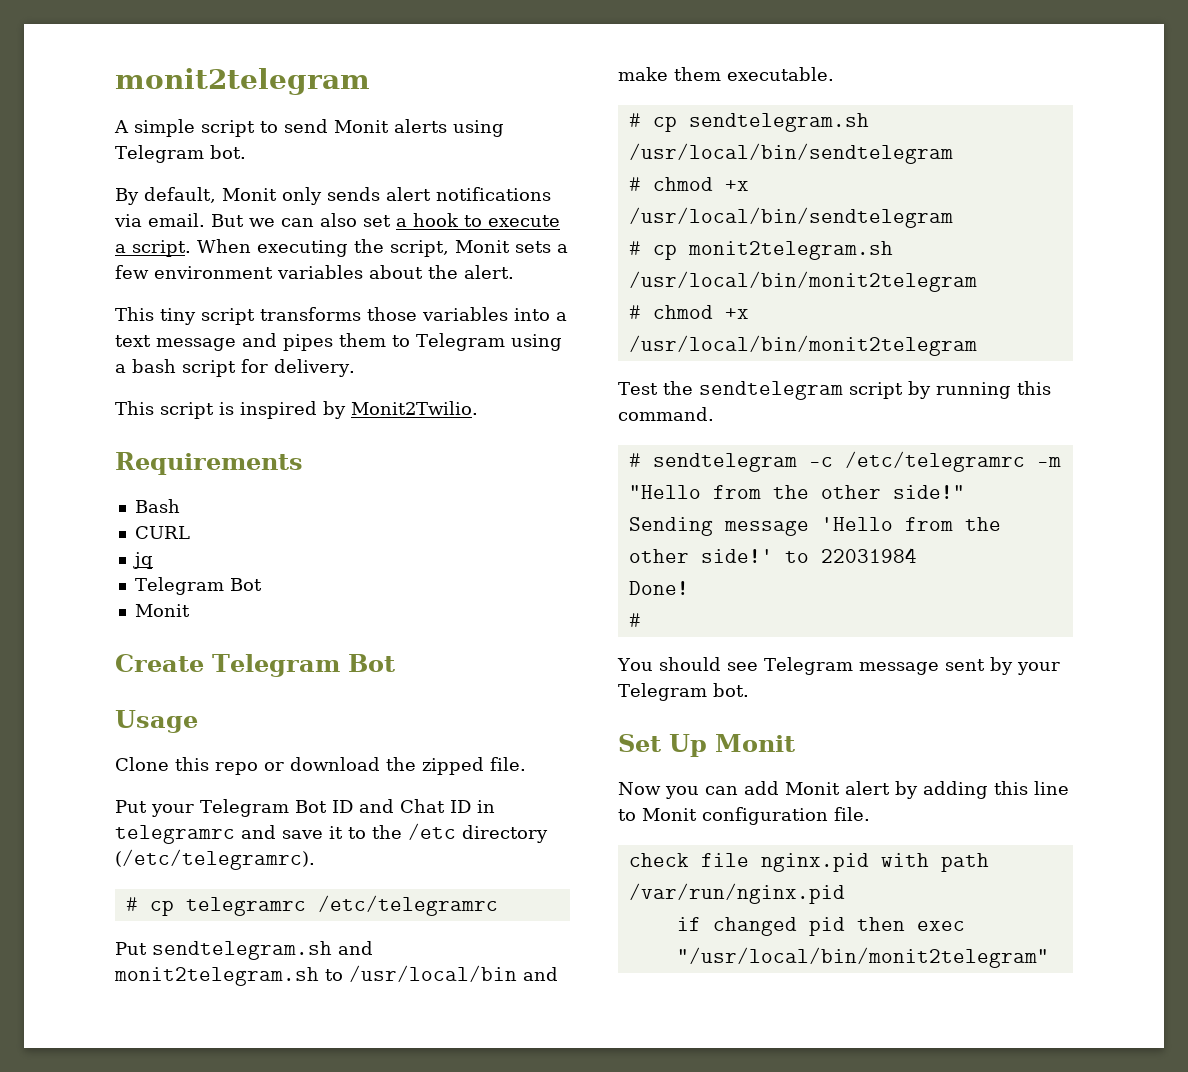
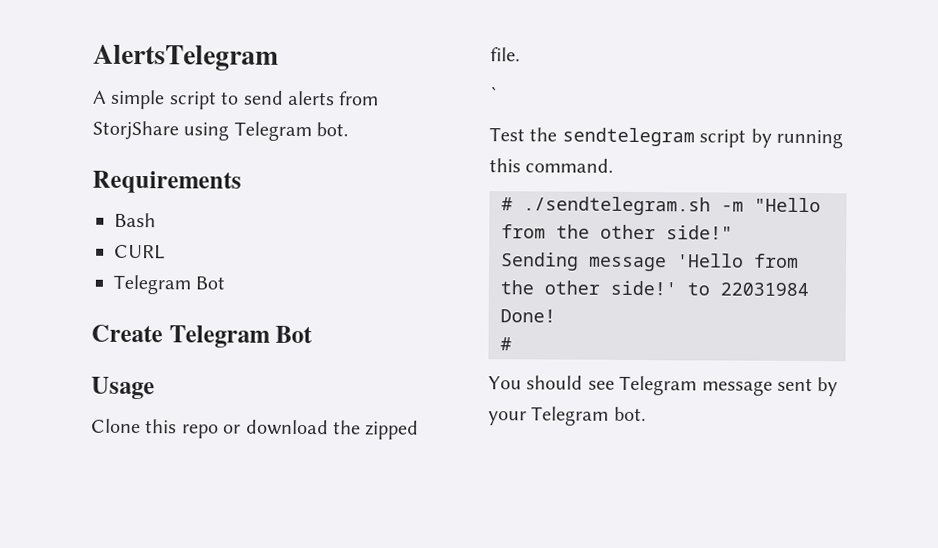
- monit2telegram
+ AlertsTelegram
- A simple script to send Monit alerts using Telegram bot.
+ A simple script to send alerts from StorjShare using Telegram bot.
- By default, Monit only sends alert notifications via email. But we can also set a hook to execute a script. When executing the script, Monit sets a few environment variables about the alert.
- This tiny script transforms those variables into a text message and pipes them to Telegram using a bash script for delivery.
- This script is inspired by Monit2Twilio.
  CURL
- jq
  Telegram Bot
- Monit
- Put your Telegram Bot ID and Chat ID in telegramrc and save it to the /etc directory (/etc/telegramrc).
- # cp telegramrc /etc/telegramrc
- Put sendtelegram.sh and monit2telegram.sh to /usr/local/bin and make them executable.
- # cp sendtelegram.sh /usr/local/bin/sendtelegram
- # chmod +x /usr/local/bin/sendtelegram
- # cp monit2telegram.sh /usr/local/bin/monit2telegram
- # chmod +x /usr/local/bin/monit2telegram
+ `
- # sendtelegram -c /etc/telegramrc -m "Hello from the other side!"
+ # ./sendtelegram.sh -m "Hello from the other side!"
- Set Up Monit
- Now you can add Monit alert by adding this line to Monit configuration file.
- check file nginx.pid with path /var/run/nginx.pid
- if changed pid then exec "/usr/local/bin/monit2telegram"

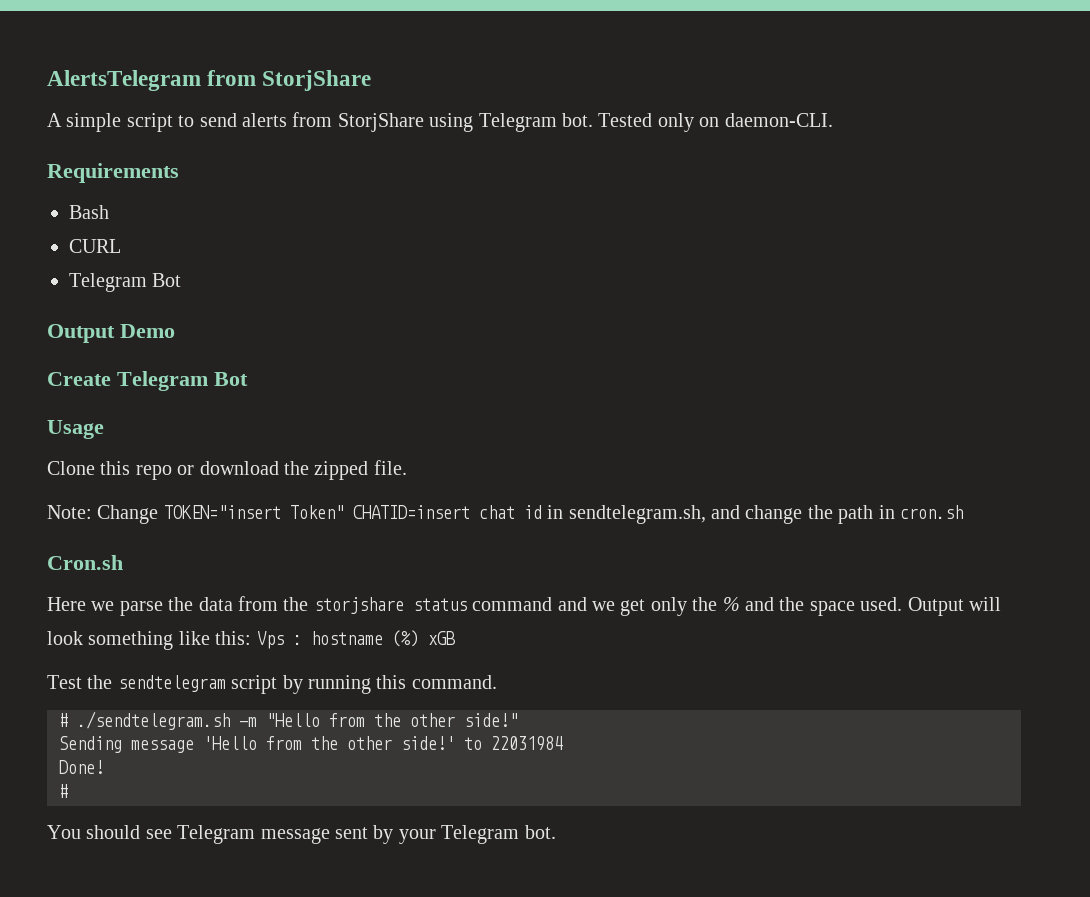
- AlertsTelegram
+ AlertsTelegram from StorjShare
+ Tested only on daemon-CLI.
+ Output Demo
- `
+ Note: Change TOKEN="insert Token" CHATID=insert chat id in sendtelegram.sh, and change the path in cron.sh
+ Cron.sh
+ Here we parse the data from the storjshare status command and we get only the % and the space used. Output will look something like this: Vps : hostname (%) xGB

